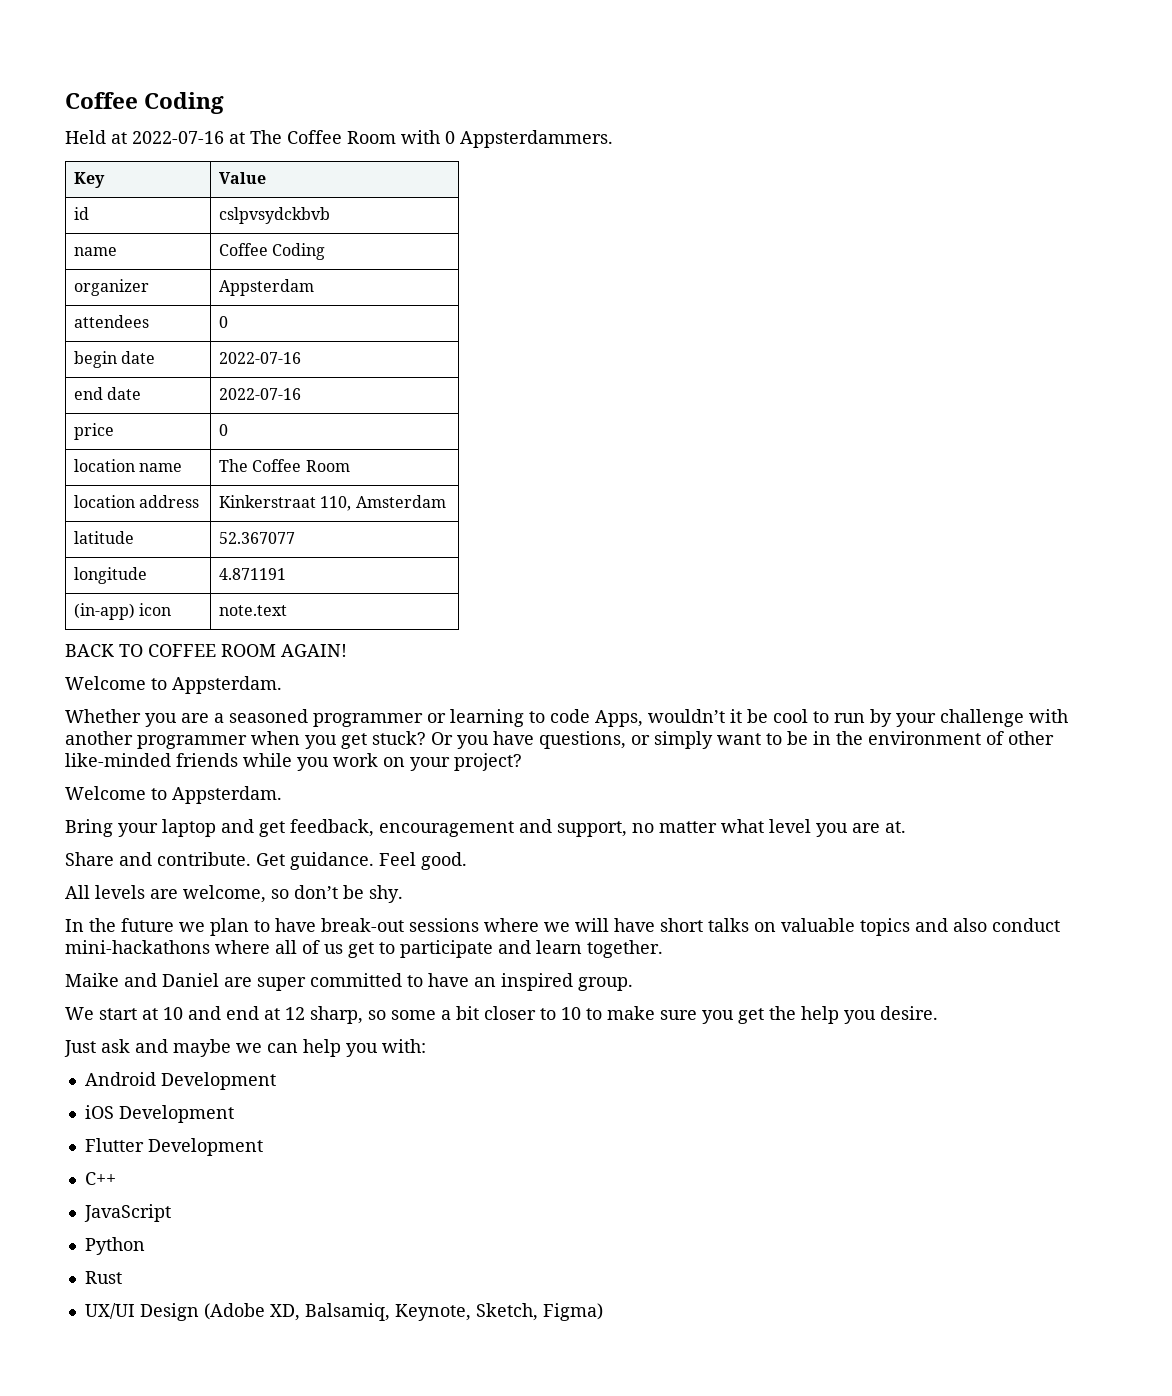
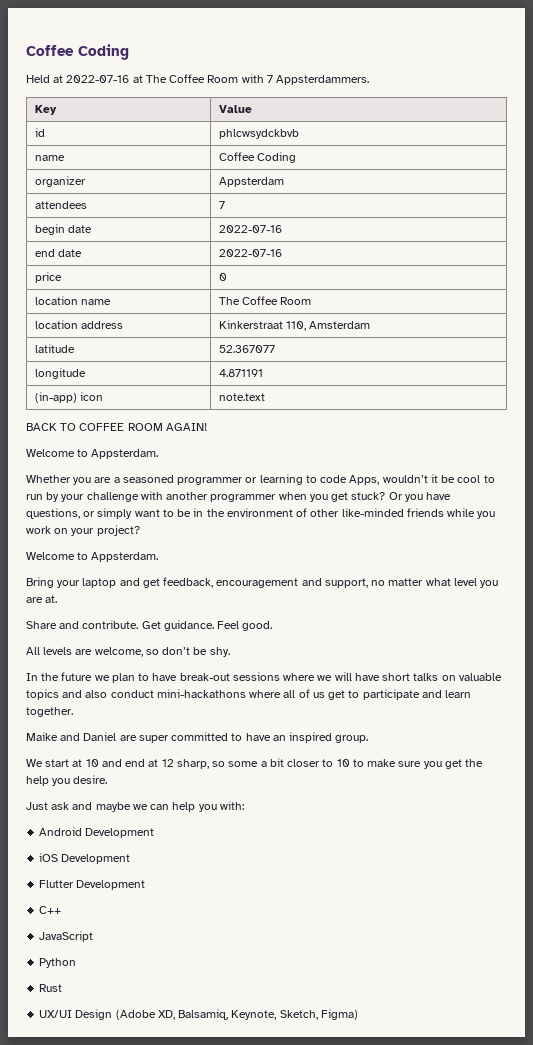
- Held at 2022-07-16 at The Coffee Room with 0 Appsterdammers.
+ Held at 2022-07-16 at The Coffee Room with 7 Appsterdammers.
- id | cslpvsydckbvb
+ id | phlcwsydckbvb
- attendees | 0
+ attendees | 7

